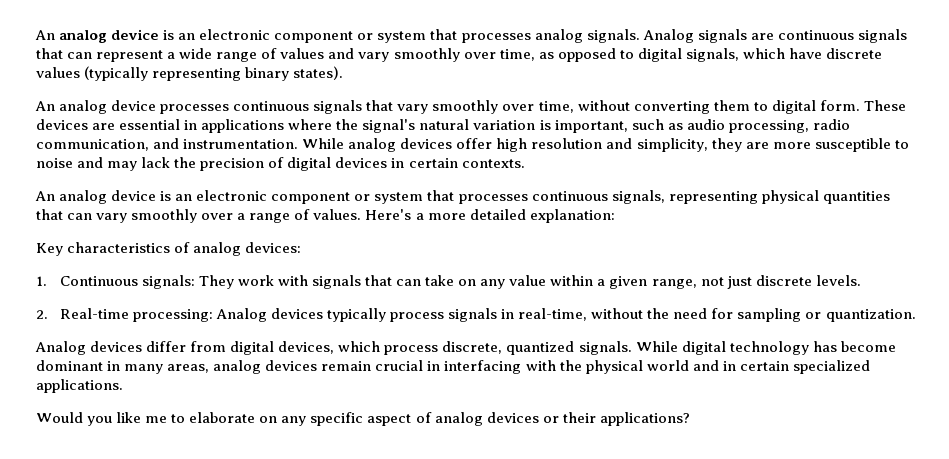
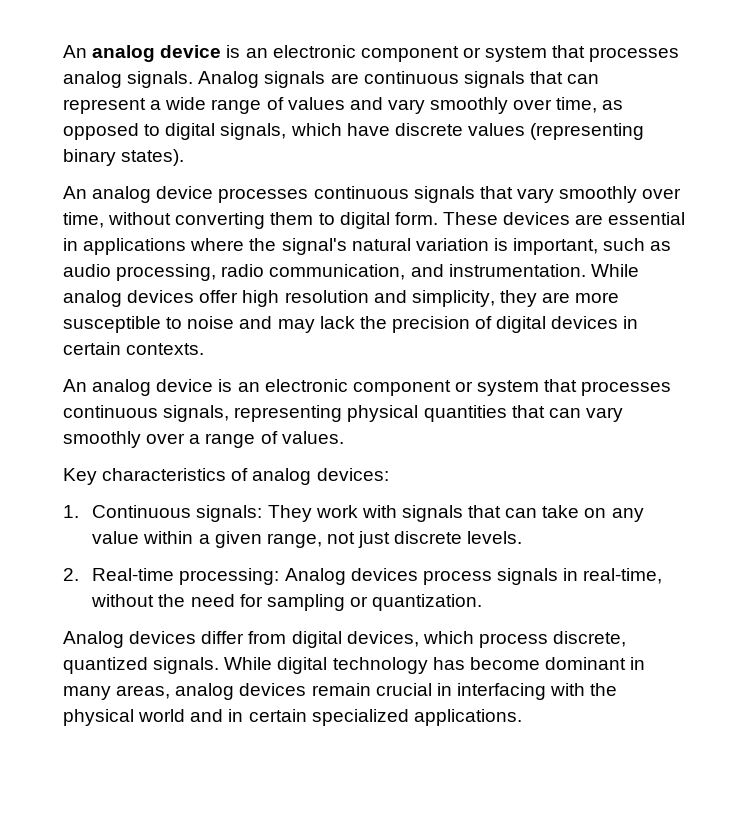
- Analog signals are continuous signals that can represent a wide range of values and vary smoothly over time, as opposed to digital signals, which have discrete values (typically representing binary states).
+ Analog signals are continuous signals that can represent a wide range of values and vary smoothly over time, as opposed to digital signals, which have discrete values (representing binary states).
- Here's a more detailed explanation:
- 2. Real-time processing: Analog devices typically process signals in real-time, without the need for sampling or quantization.
+ 2. Real-time processing: Analog devices process signals in real-time, without the need for sampling or quantization.
- Would you like me to elaborate on any specific aspect of analog devices or their applications?

